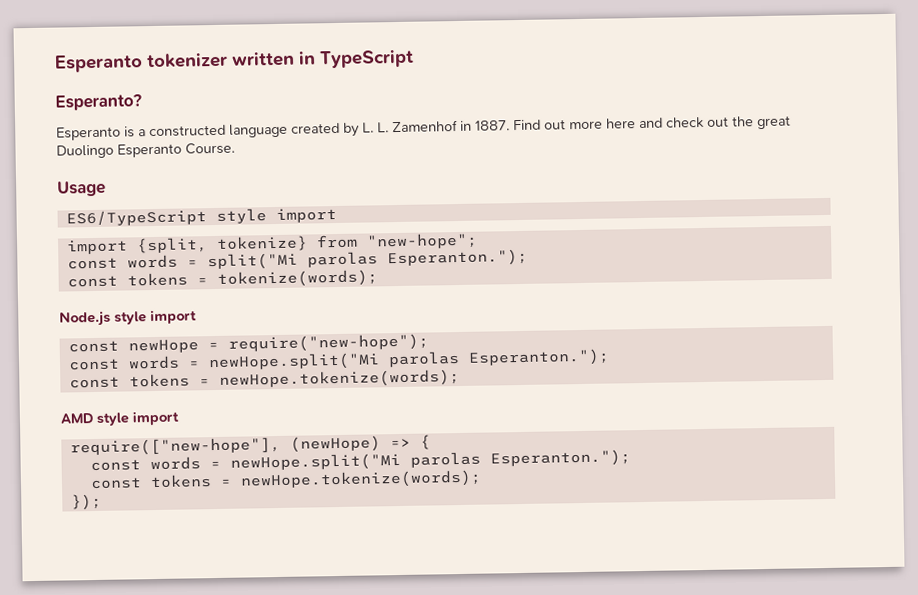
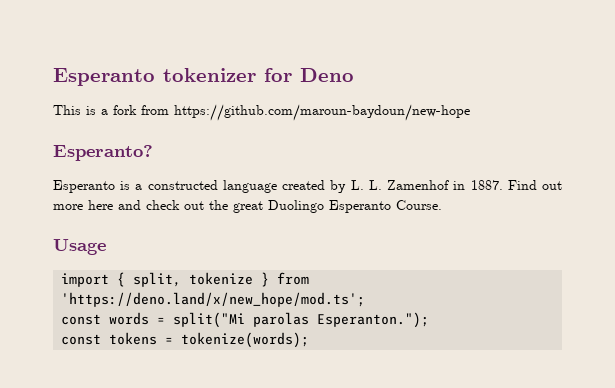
- Esperanto tokenizer written in TypeScript
+ Esperanto tokenizer for Deno
+ This is a fork from https://github.com/maroun-baydoun/new-hope
- ES6/TypeScript style import
- import {split, tokenize} from "new-hope";
+ import { split, tokenize } from 'https://deno.land/x/new_hope/mod.ts';
- Node.js style import
- const newHope = require("new-hope");
- const words = newHope.split("Mi parolas Esperanton.");
- const tokens = newHope.tokenize(words);
- AMD style import
- require(["new-hope"], (newHope) => {
- const words = newHope.split("Mi parolas Esperanton.");
- const tokens = newHope.tokenize(words);
- });

